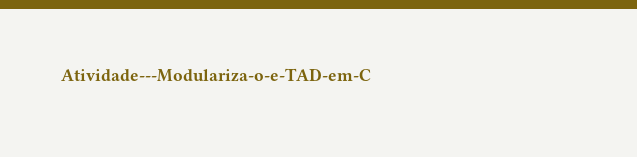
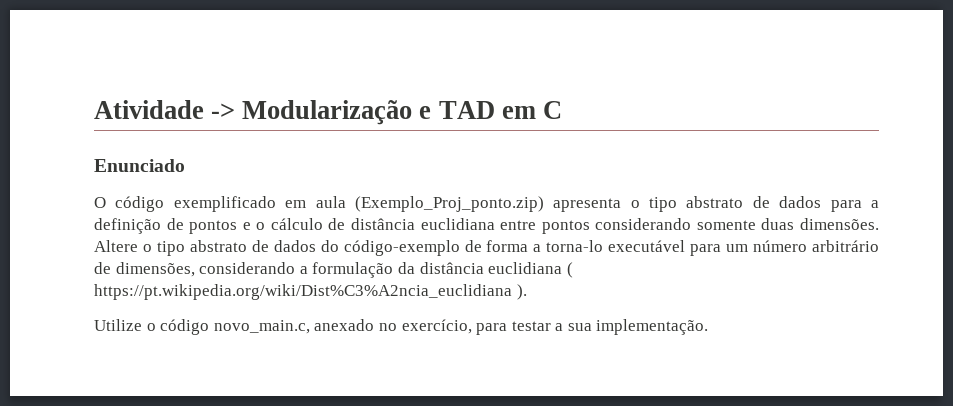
- Atividade---Modulariza-o-e-TAD-em-C
+ Atividade -> Modularização e TAD em C
+ Enunciado
+ O código exemplificado em aula (Exemplo_Proj_ponto.zip) apresenta o tipo abstrato de dados para a definição de pontos e o cálculo de distância euclidiana entre pontos considerando somente duas dimensões. Altere o tipo abstrato de dados do código-exemplo de forma a torna-lo executável para um número arbitrário de dimensões, considerando a formulação da distância euclidiana ( https://pt.wikipedia.org/wiki/Dist%C3%A2ncia_euclidiana ).
+ Utilize o código novo_main.c, anexado no exercício, para testar a sua implementação.

